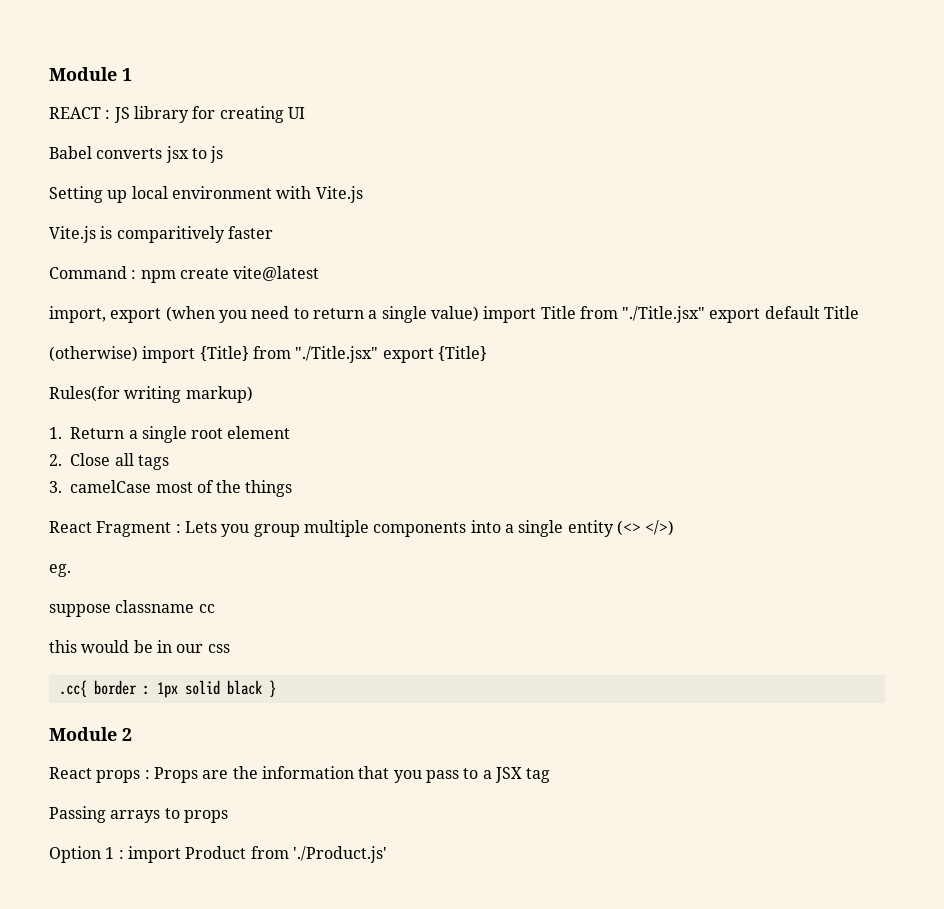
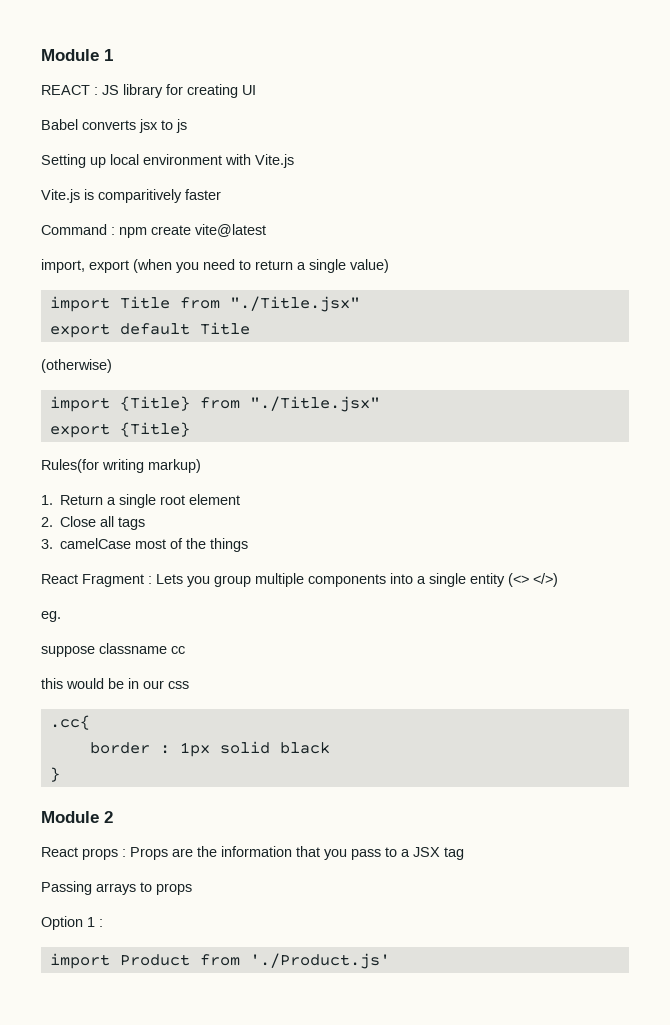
- import, export (when you need to return a single value) import Title from "./Title.jsx" export default Title
+ import, export (when you need to return a single value)
+ import Title from "./Title.jsx"
+ export default Title
- (otherwise) import {Title} from "./Title.jsx" export {Title}
+ (otherwise)
+ import {Title} from "./Title.jsx"
+ export {Title}
- .cc{ border : 1px solid black }
+ .cc{
+ border : 1px solid black
+ }
- Option 1 : import Product from './Product.js'
+ Option 1 :
+ import Product from './Product.js'

